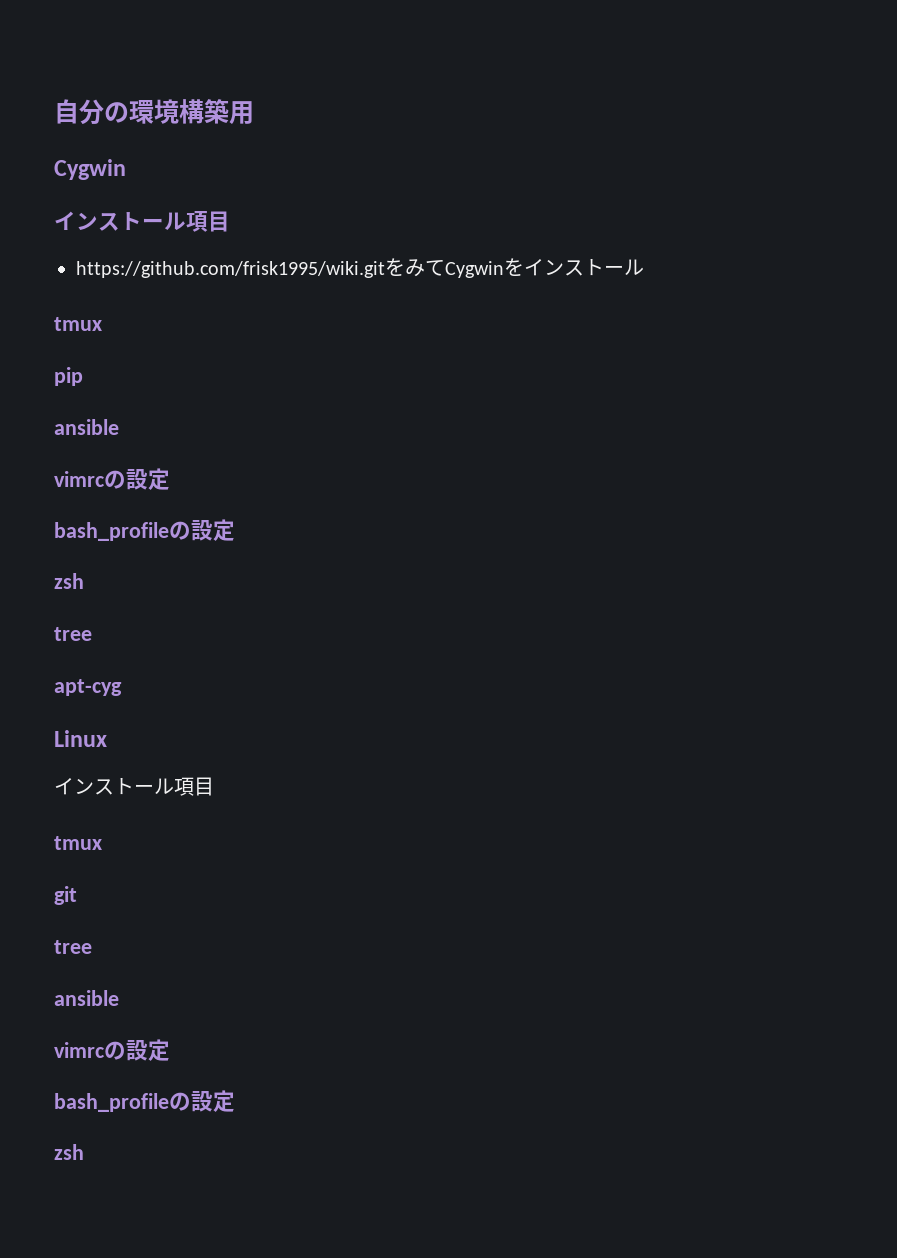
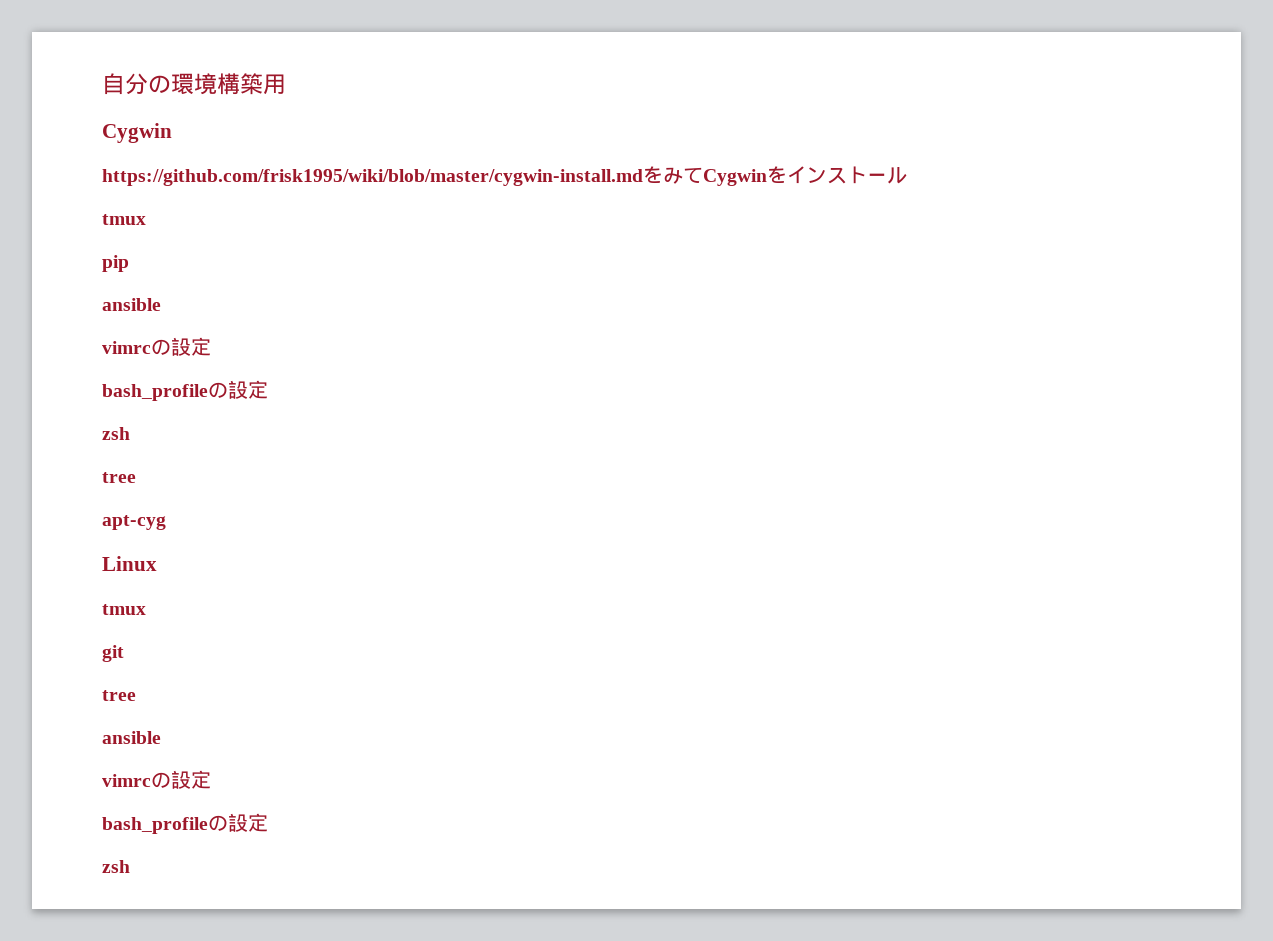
  自分の環境構築用
  Cygwin
- インストール項目
- https://github.com/frisk1995/wiki.gitをみてCygwinをインストール
+ https://github.com/frisk1995/wiki/blob/master/cygwin-install.mdをみてCygwinをインストール
  Linux
- インストール項目

